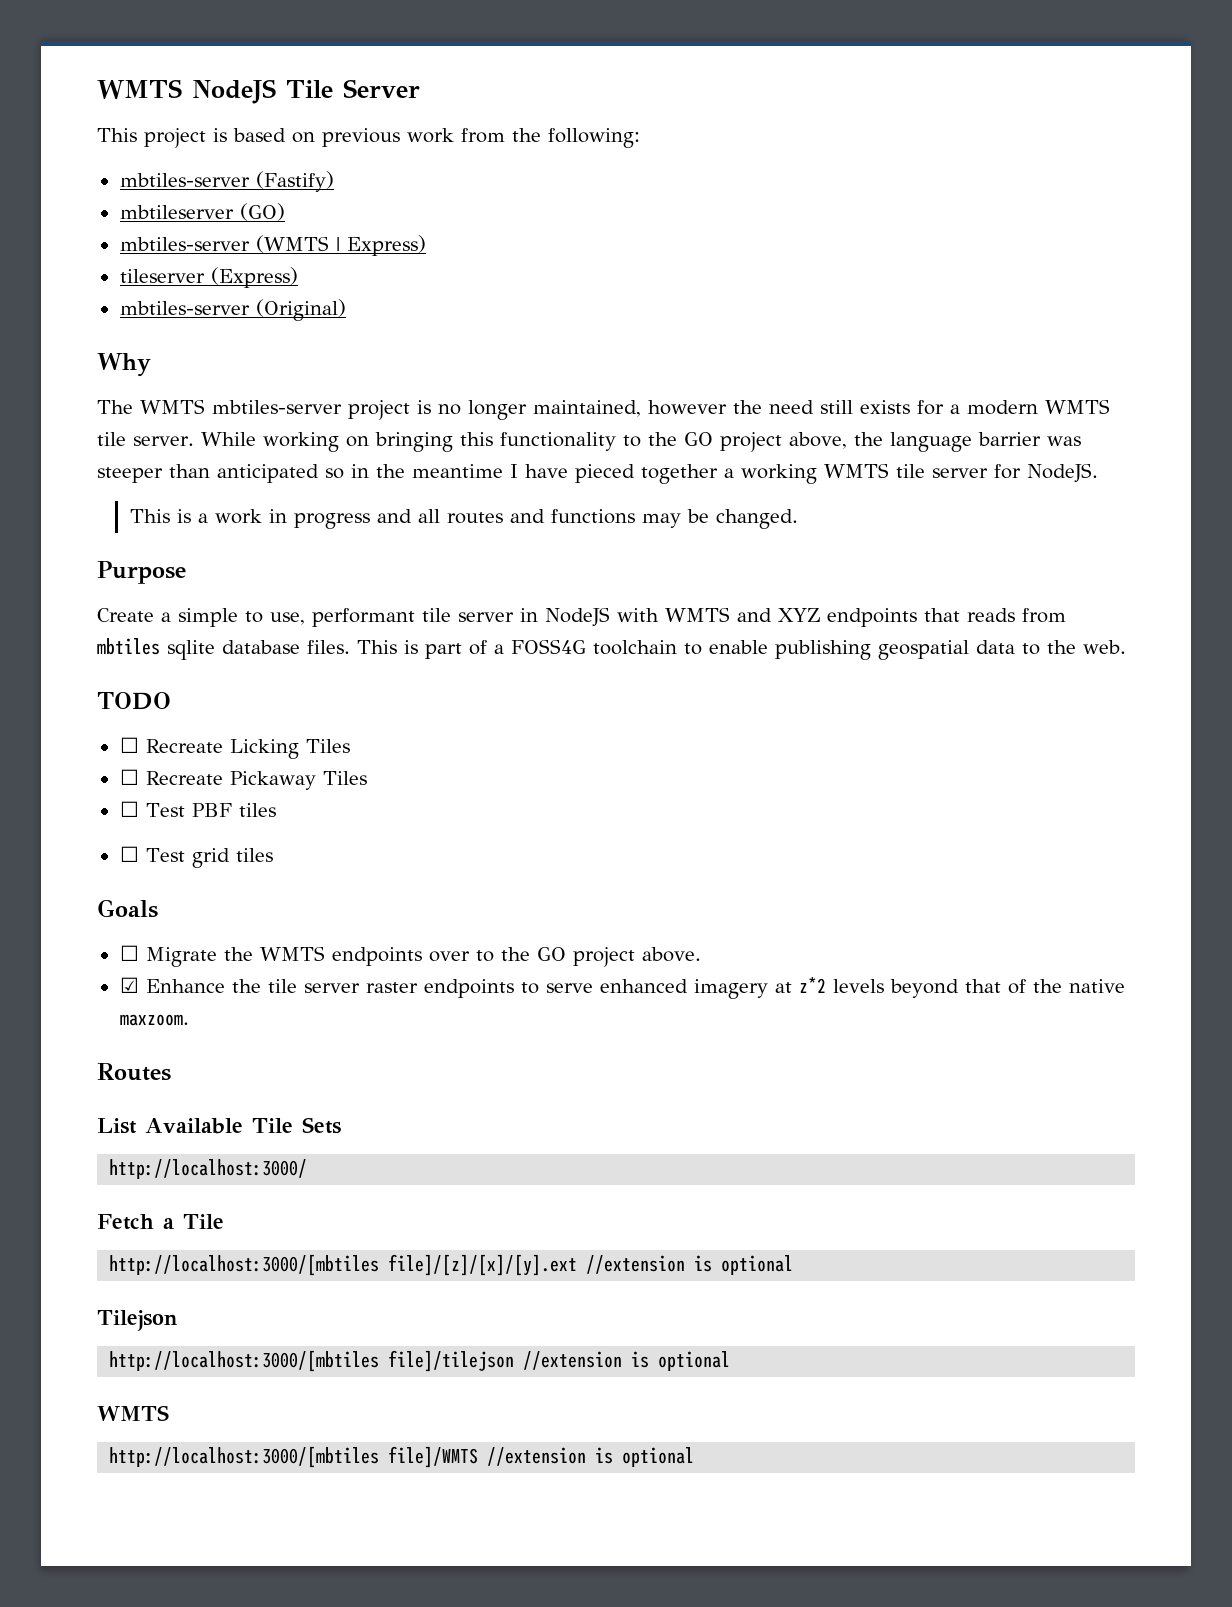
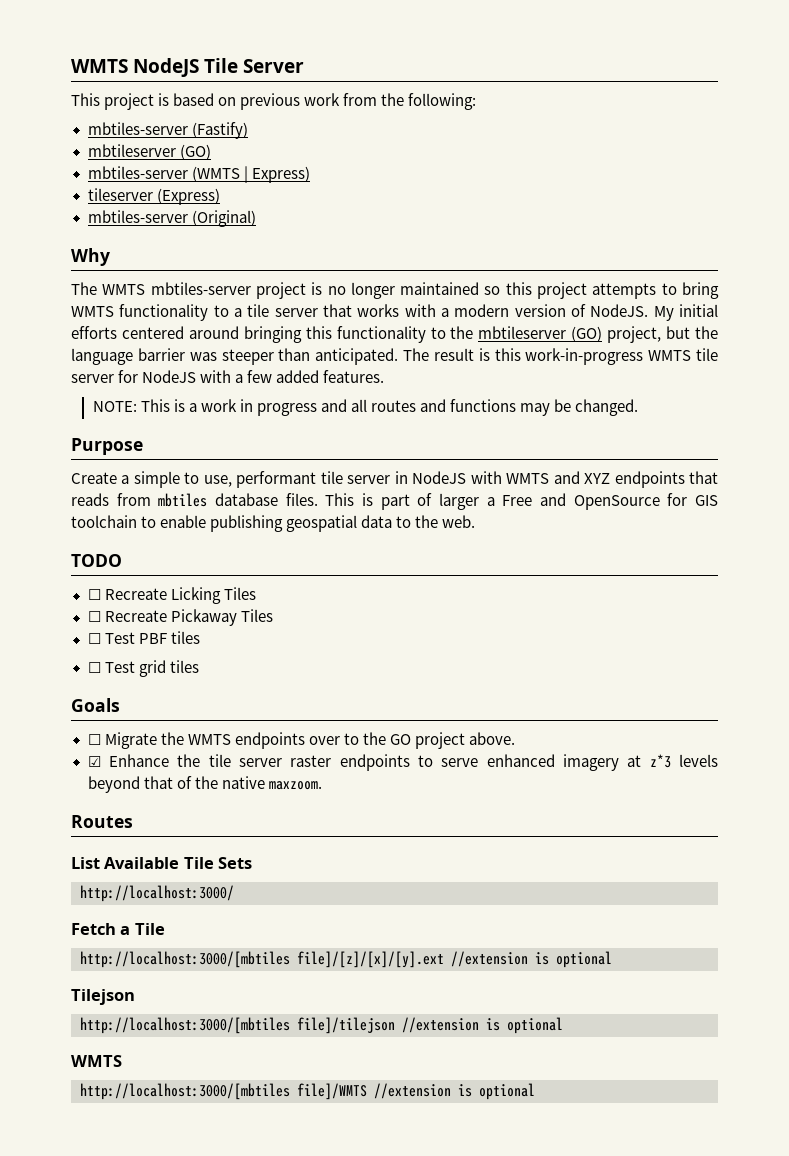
- The WMTS mbtiles-server project is no longer maintained, however the need still exists for a modern WMTS tile server. While working on bringing this functionality to the GO project above, the language barrier was steeper than anticipated so in the meantime I have pieced together a working WMTS tile server for NodeJS.
- This is a work in progress and all routes and functions may be changed.
+ The WMTS mbtiles-server project is no longer maintained so this project attempts to bring WMTS functionality to a tile server that works with a modern version of NodeJS. My initial efforts centered around bringing this functionality to the mbtileserver (GO) project, but the language barrier was steeper than anticipated. The result is this work-in-progress WMTS tile server for NodeJS with a few added features.
+ NOTE: This is a work in progress and all routes and functions may be changed.
- Create a simple to use, performant tile server in NodeJS with WMTS and XYZ endpoints that reads from mbtiles sqlite database files.
+ Create a simple to use, performant tile server in NodeJS with WMTS and XYZ endpoints that reads from mbtiles database files.
- This is part of a FOSS4G toolchain to enable publishing geospatial data to the web.
+ This is part of larger a Free and OpenSource for GIS toolchain to enable publishing geospatial data to the web.
- ☑ Enhance the tile server raster endpoints to serve enhanced imagery at z*2 levels beyond that of the native maxzoom.
+ ☑ Enhance the tile server raster endpoints to serve enhanced imagery at z*3 levels beyond that of the native maxzoom.

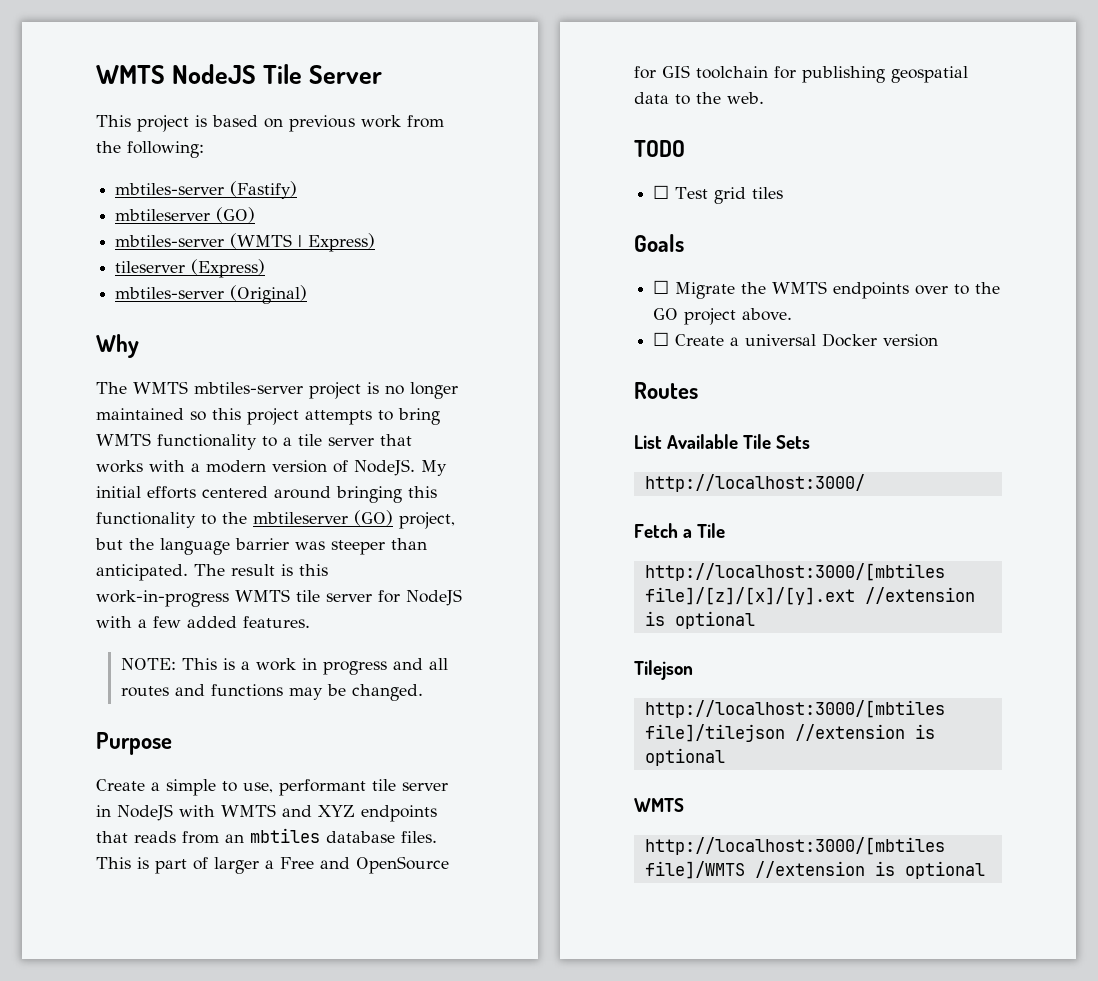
- Create a simple to use, performant tile server in NodeJS with WMTS and XYZ endpoints that reads from mbtiles database files.
+ Create a simple to use, performant tile server in NodeJS with WMTS and XYZ endpoints that reads from an mbtiles database files.
- This is part of larger a Free and OpenSource for GIS toolchain to enable publishing geospatial data to the web.
+ This is part of larger a Free and OpenSource for GIS toolchain for publishing geospatial data to the web.
- ☐ Recreate Licking Tiles
- ☐ Recreate Pickaway Tiles
- ☐ Test PBF tiles
- ☑ Enhance the tile server raster endpoints to serve enhanced imagery at z*3 levels beyond that of the native maxzoom.
+ ☐ Create a universal Docker version

